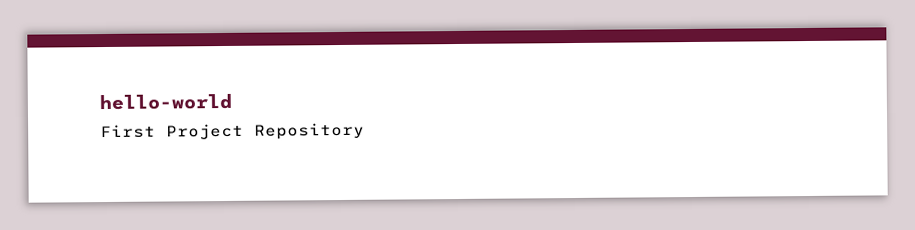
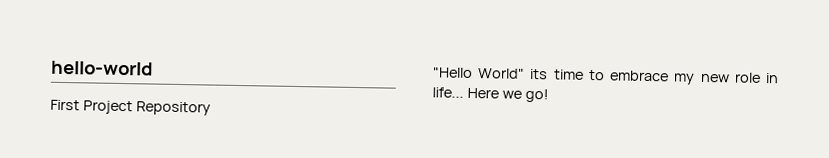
+ "Hello World" its time to embrace my new role in life... Here we go!

